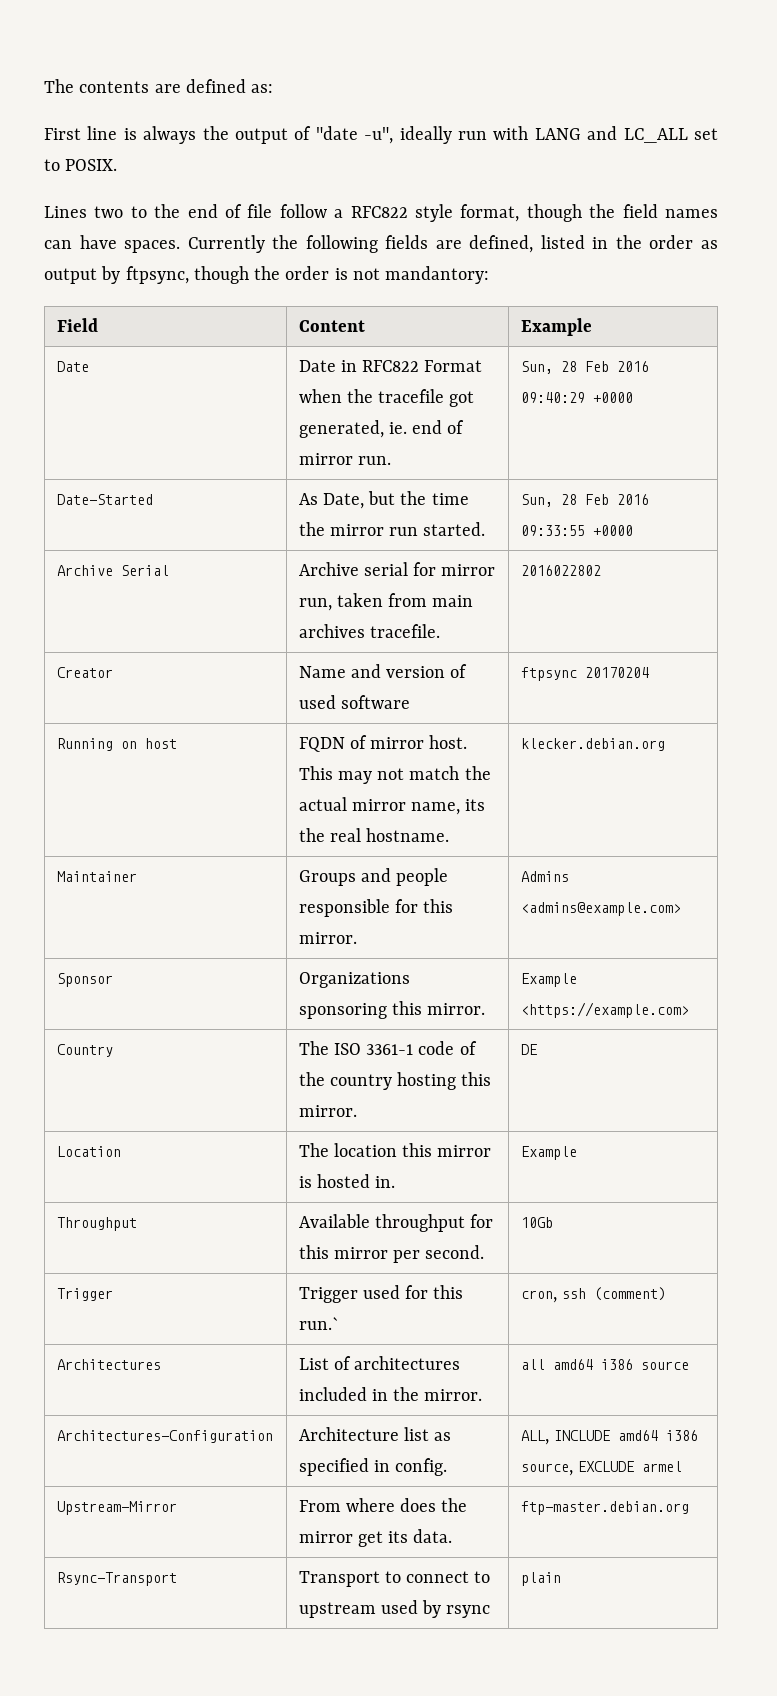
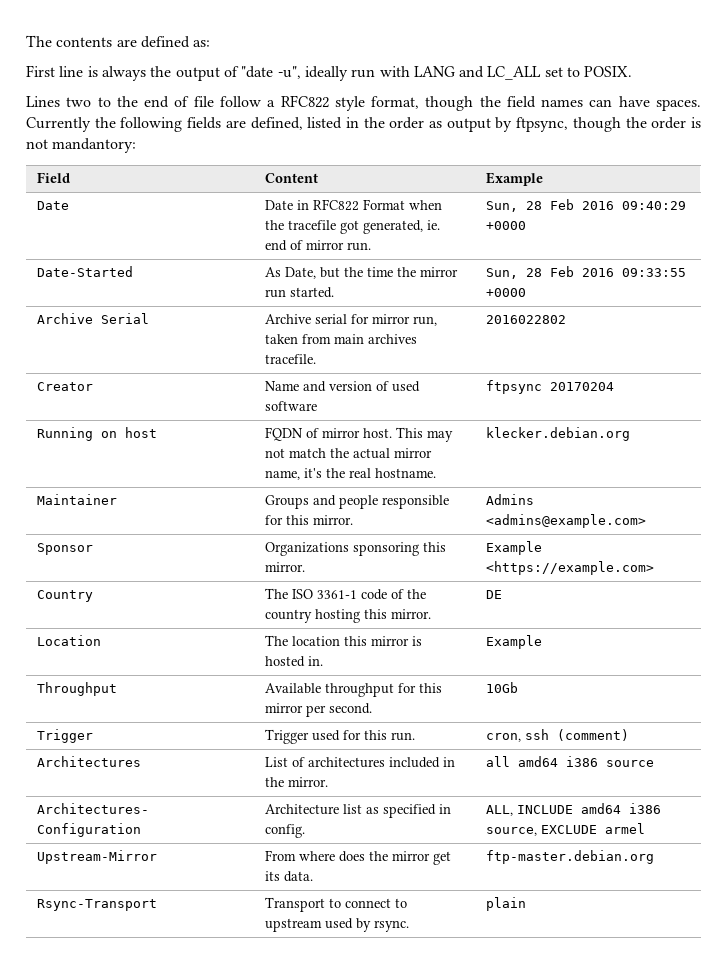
- Running on host | FQDN of mirror host. This may not match the actual mirror name, its the real hostname. | klecker.debian.org
+ Running on host | FQDN of mirror host. This may not match the actual mirror name, it's the real hostname. | klecker.debian.org
- Trigger | Trigger used for this run.` | cron, ssh (comment)
+ Trigger | Trigger used for this run. | cron, ssh (comment)
- Rsync-Transport | Transport to connect to upstream used by rsync | plain
+ Rsync-Transport | Transport to connect to upstream used by rsync. | plain

